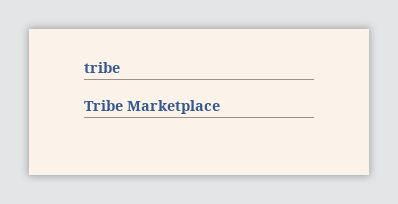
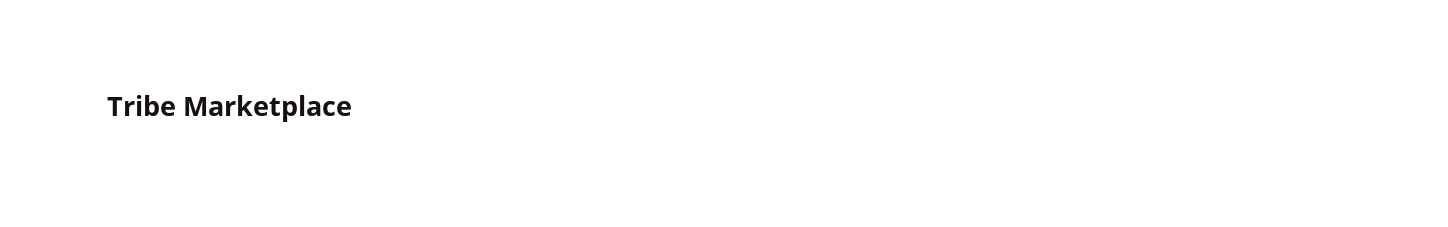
- tribe

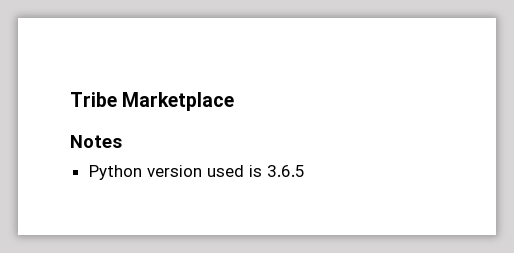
+ Notes
+ Python version used is 3.6.5

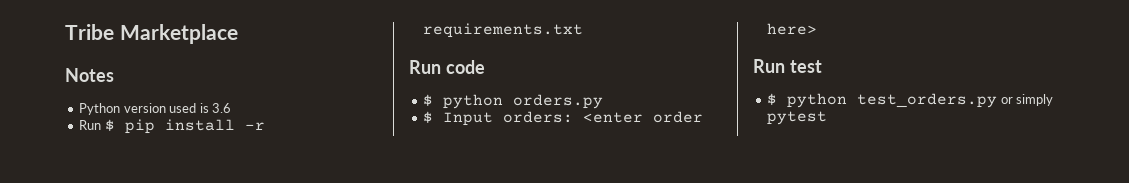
- Python version used is 3.6.5
+ Python version used is 3.6
+ Run $ pip install -r requirements.txt
+ Run code
+ $ python orders.py
+ $ Input orders: <enter order here>
+ Run test
+ $ python test_orders.py or simply pytest

